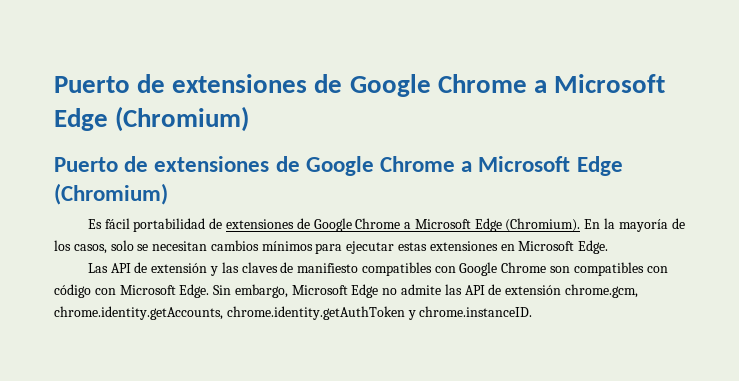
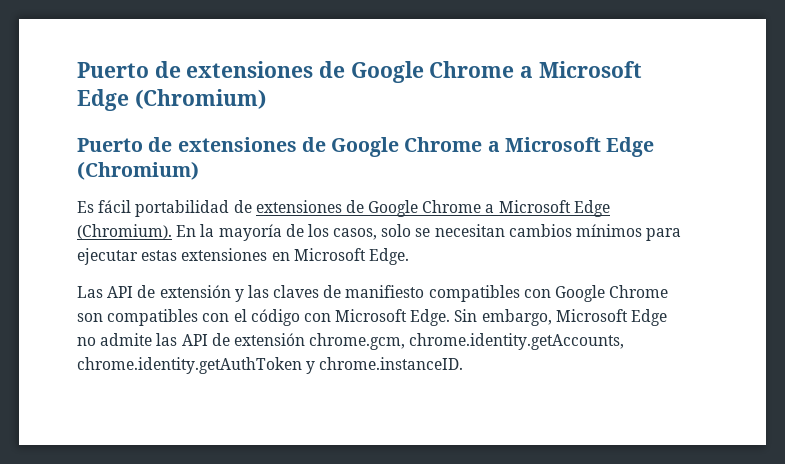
- Las API de extensión y las claves de manifiesto compatibles con Google Chrome son compatibles con código con Microsoft Edge.
+ Las API de extensión y las claves de manifiesto compatibles con Google Chrome son compatibles con el código con Microsoft Edge.

